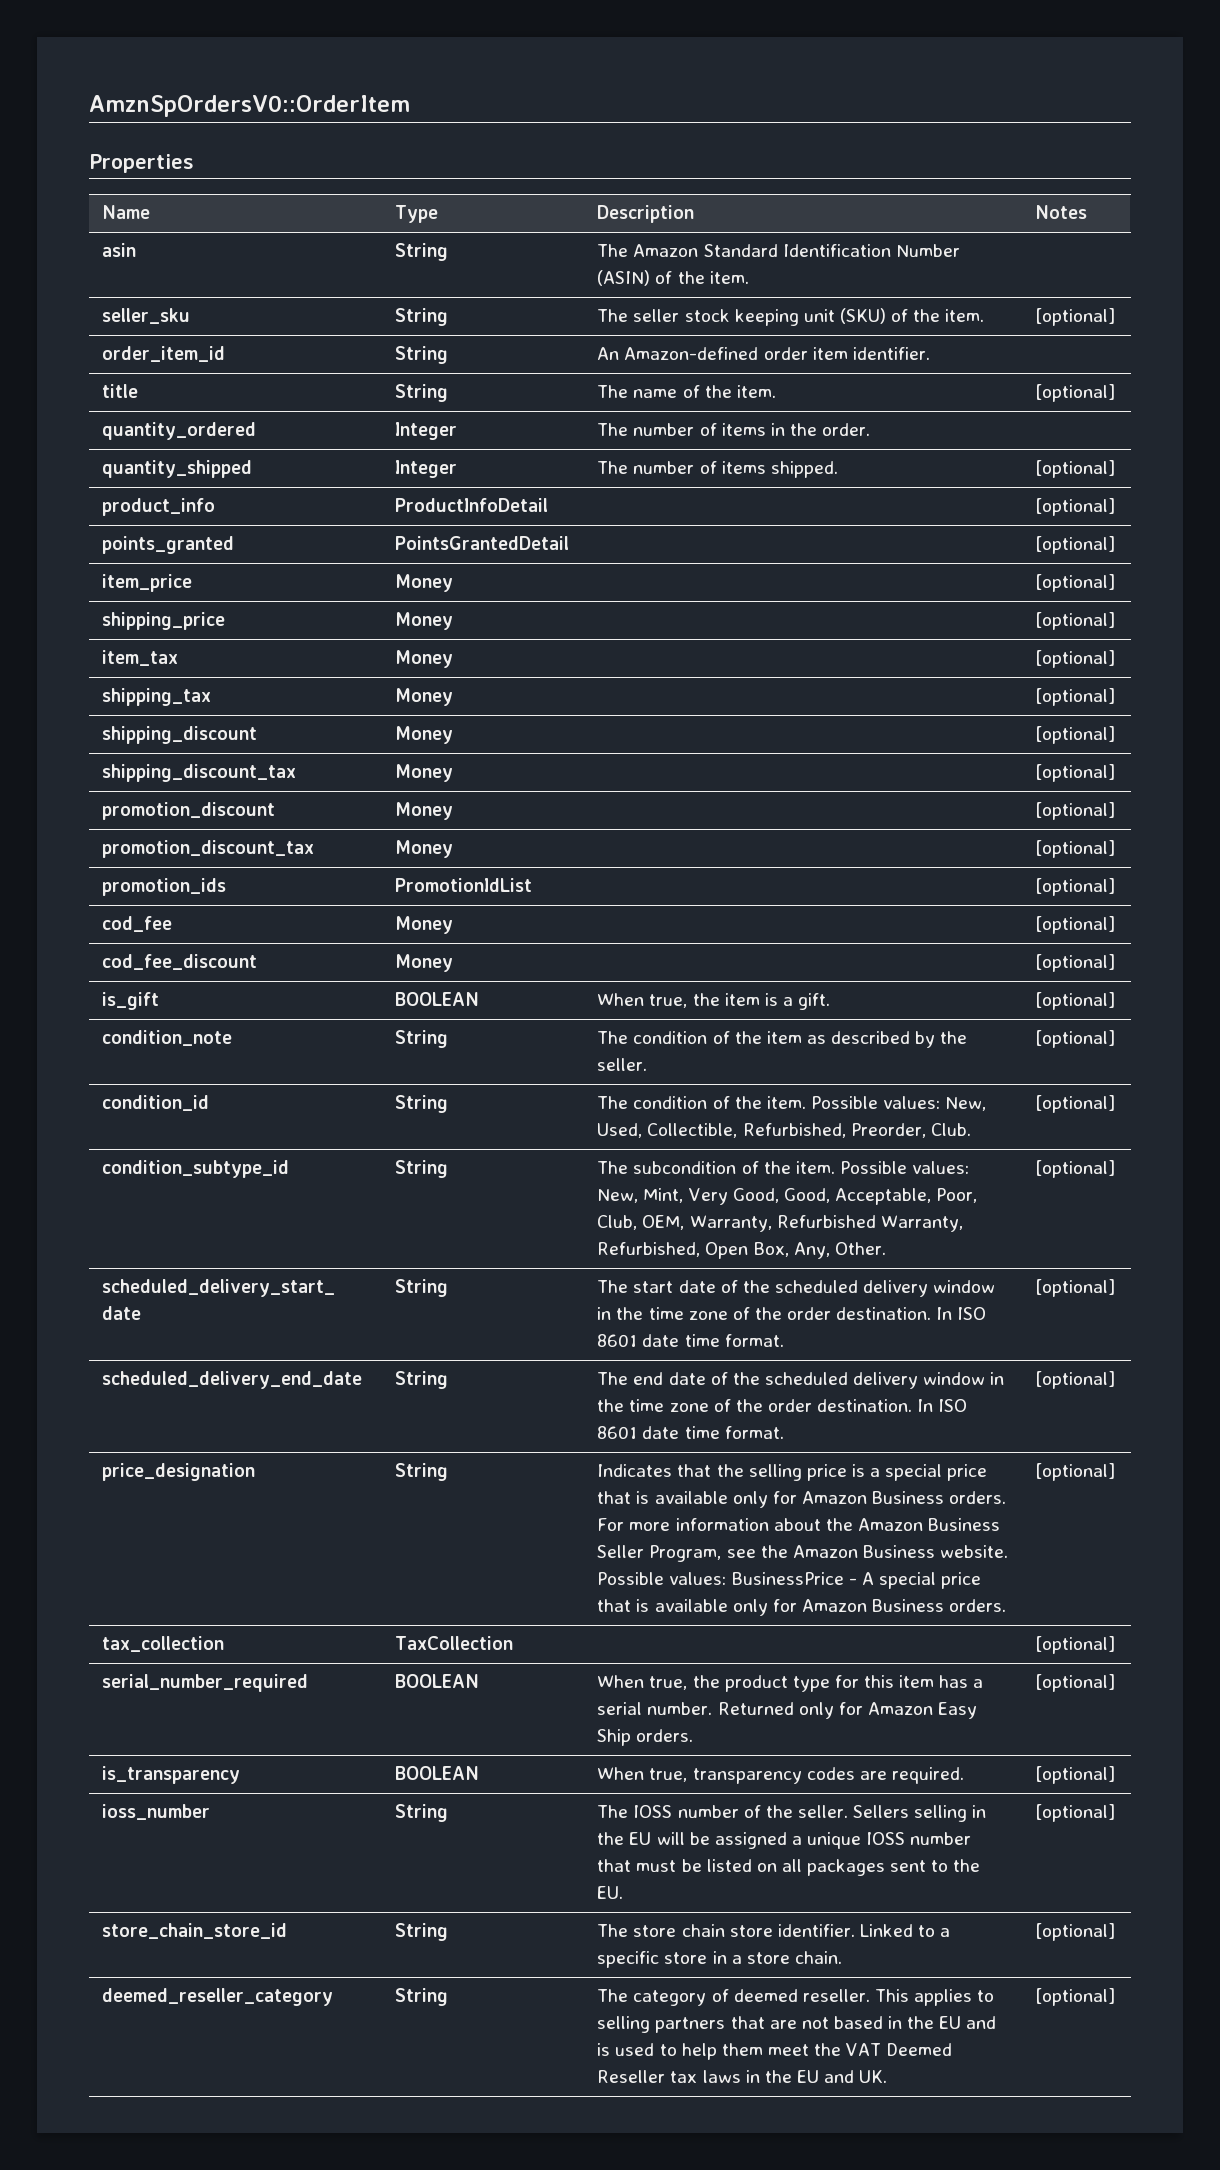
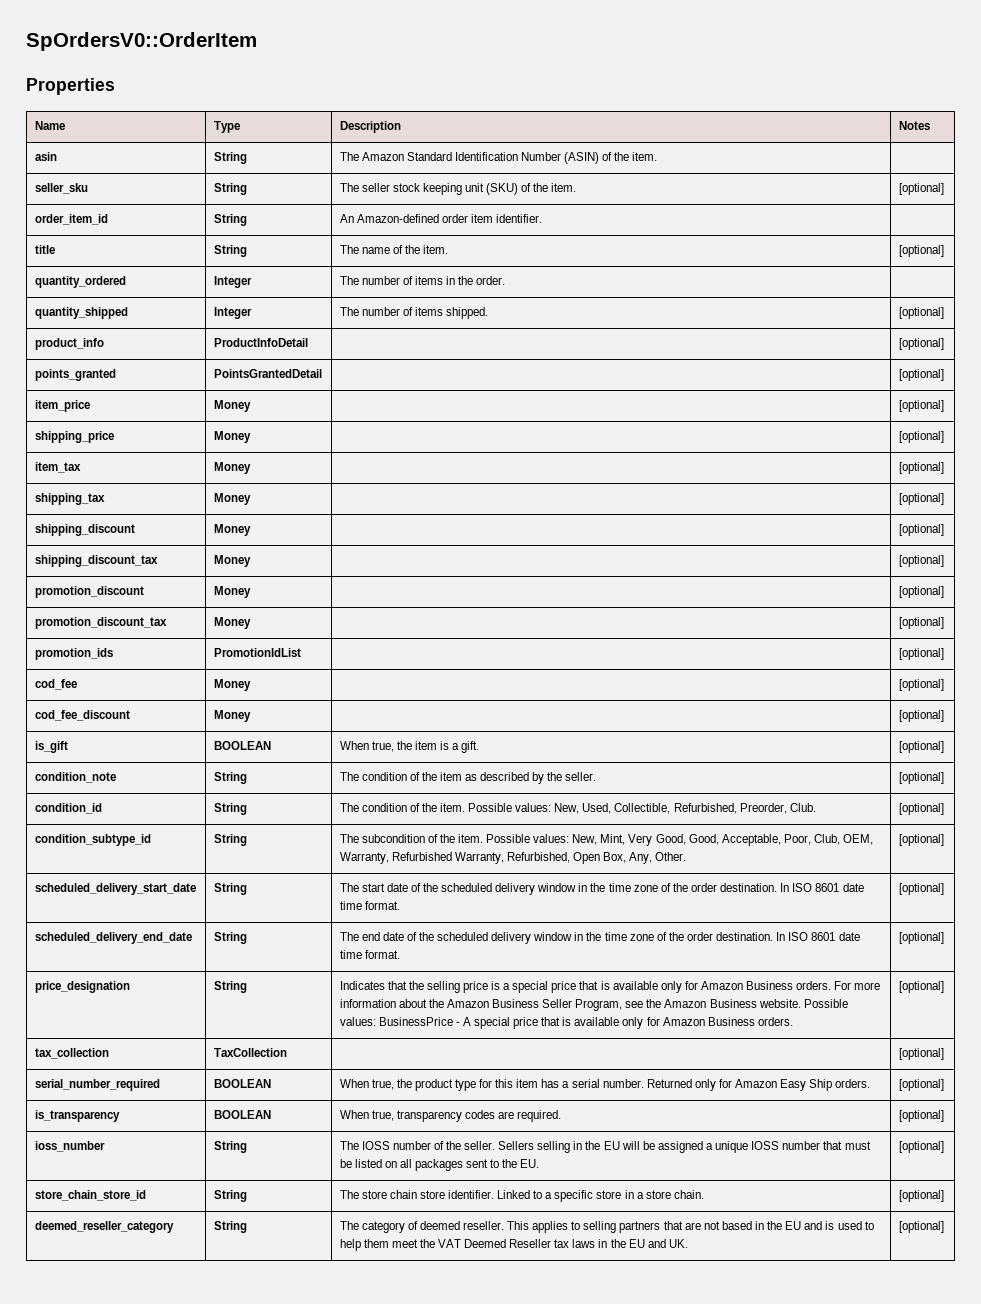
- AmznSpOrdersV0::OrderItem
+ SpOrdersV0::OrderItem

